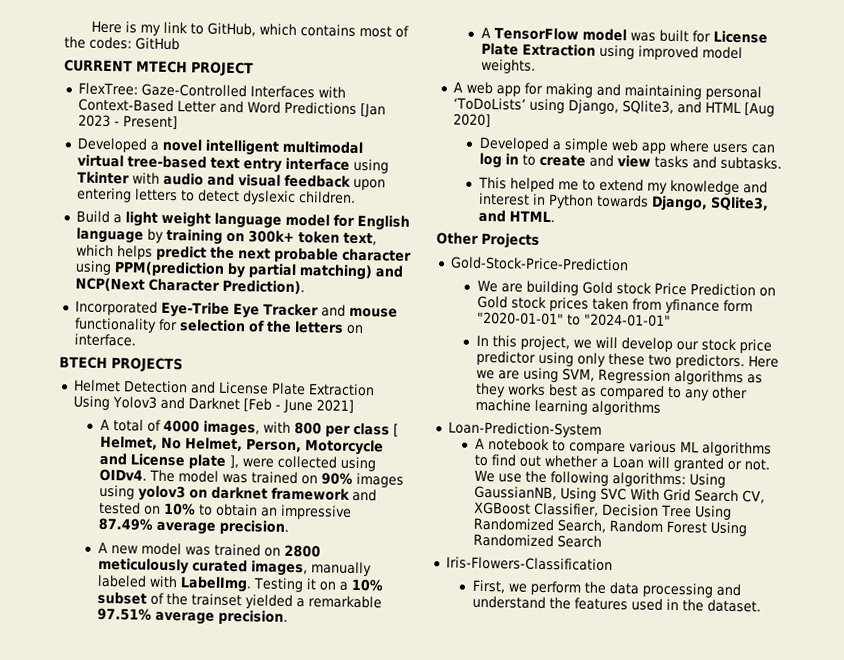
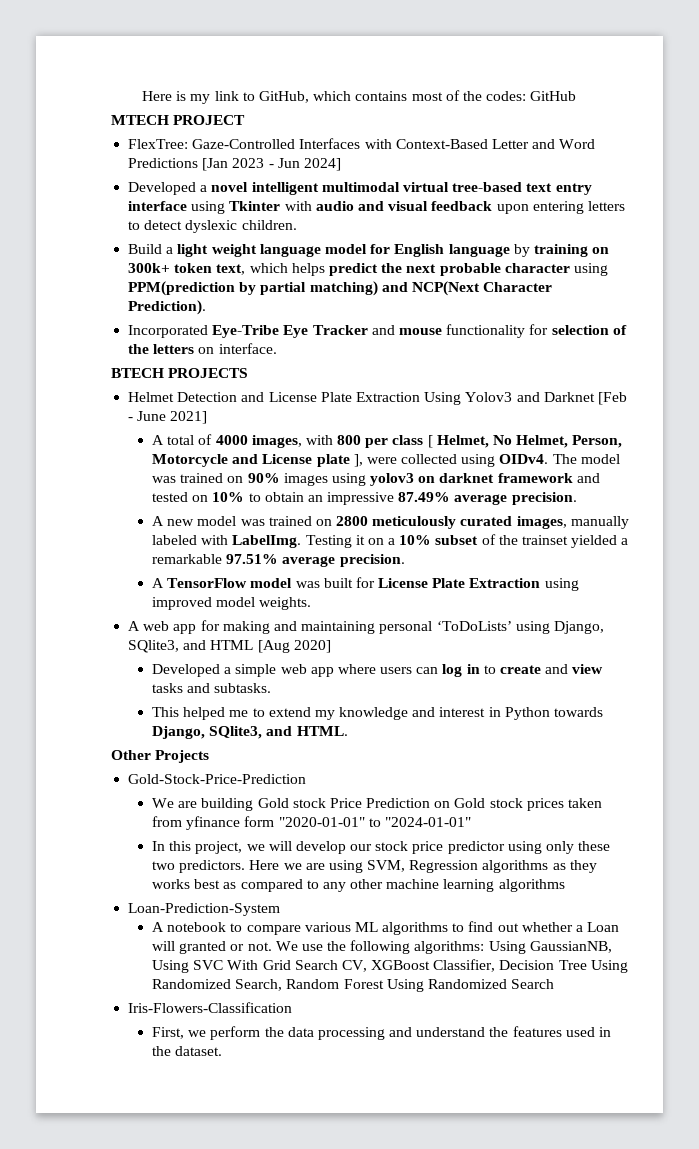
- CURRENT MTECH PROJECT
+ MTECH PROJECT
- FlexTree: Gaze-Controlled Interfaces with Context-Based Letter and Word Predictions [Jan 2023 - Present]
+ FlexTree: Gaze-Controlled Interfaces with Context-Based Letter and Word Predictions [Jan 2023 - Jun 2024]

